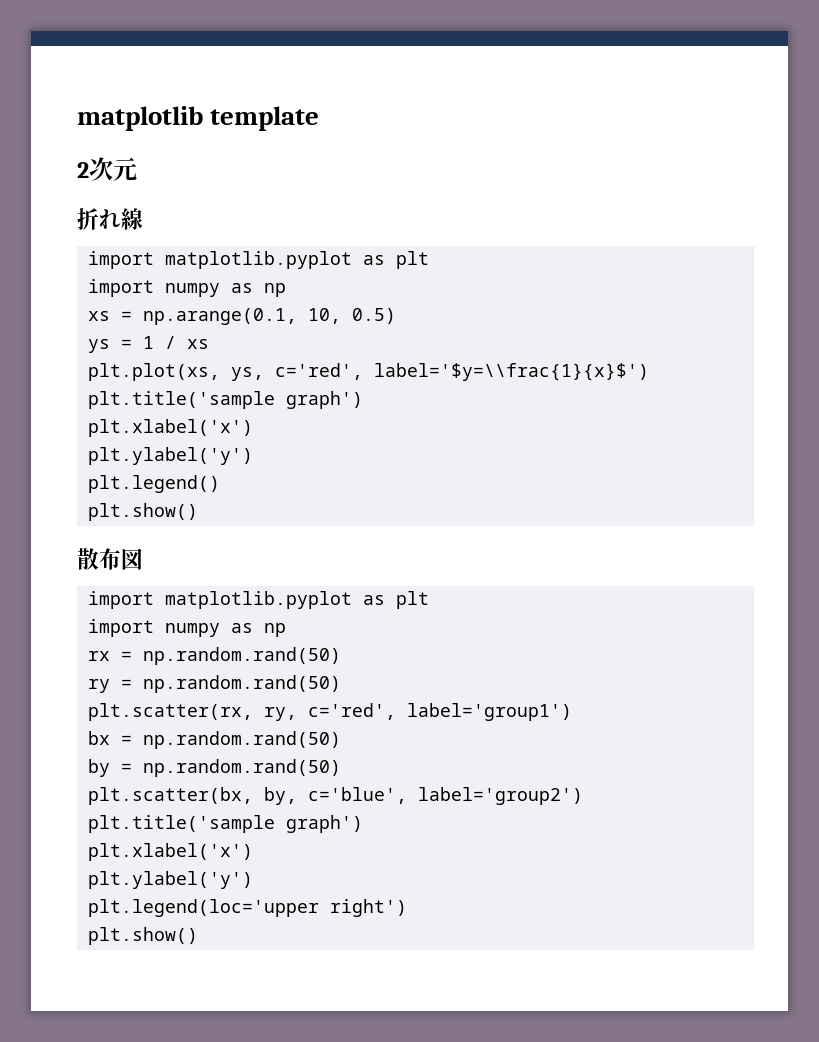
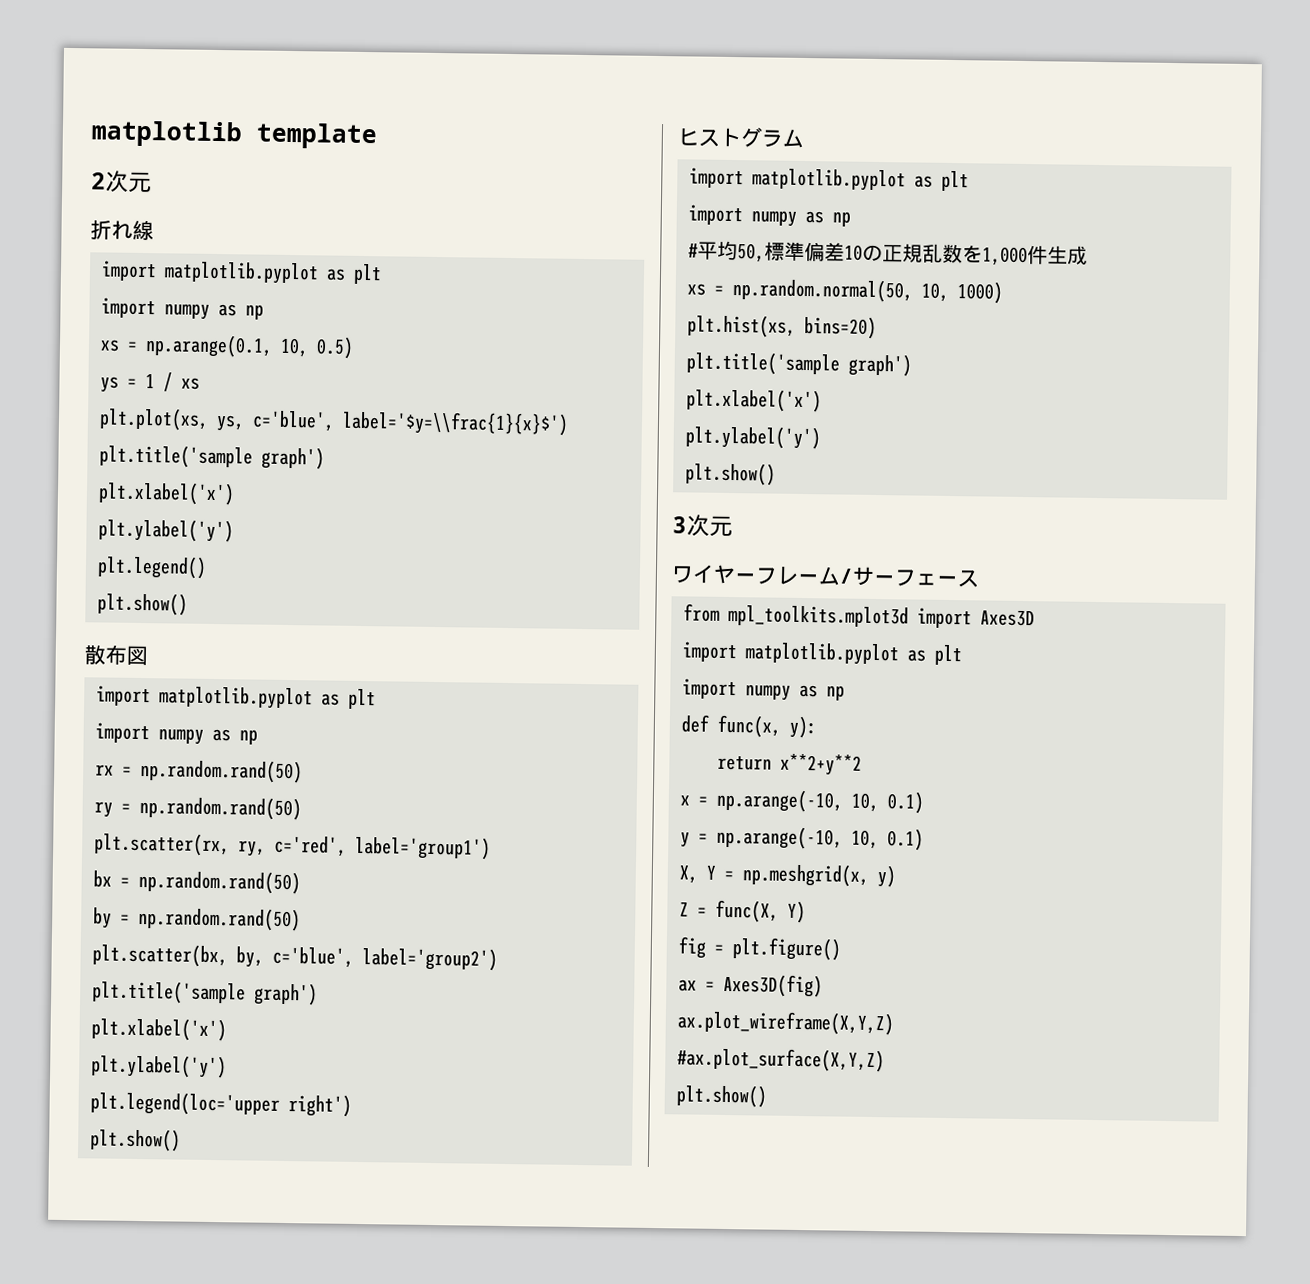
- plt.plot(xs, ys, c='red', label='$y=\\frac{1}{x}$')
+ plt.plot(xs, ys, c='blue', label='$y=\\frac{1}{x}$')
+ ヒストグラム
+ import matplotlib.pyplot as plt
+ import numpy as np
+ #平均50,標準偏差10の正規乱数を1,000件生成
+ xs = np.random.normal(50, 10, 1000)
+ plt.hist(xs, bins=20)
+ plt.title('sample graph')
+ plt.xlabel('x')
+ plt.ylabel('y')
+ plt.show()
+ 3次元
+ ワイヤーフレーム/サーフェース
+ from mpl_toolkits.mplot3d import Axes3D
+ import matplotlib.pyplot as plt
+ import numpy as np
+ def func(x, y):
+ return x**2+y**2
+ x = np.arange(-10, 10, 0.1)
+ y = np.arange(-10, 10, 0.1)
+ X, Y = np.meshgrid(x, y)
+ Z = func(X, Y)
+ fig = plt.figure()
+ ax = Axes3D(fig)
+ ax.plot_wireframe(X,Y,Z)
+ #ax.plot_surface(X,Y,Z)
+ plt.show()

